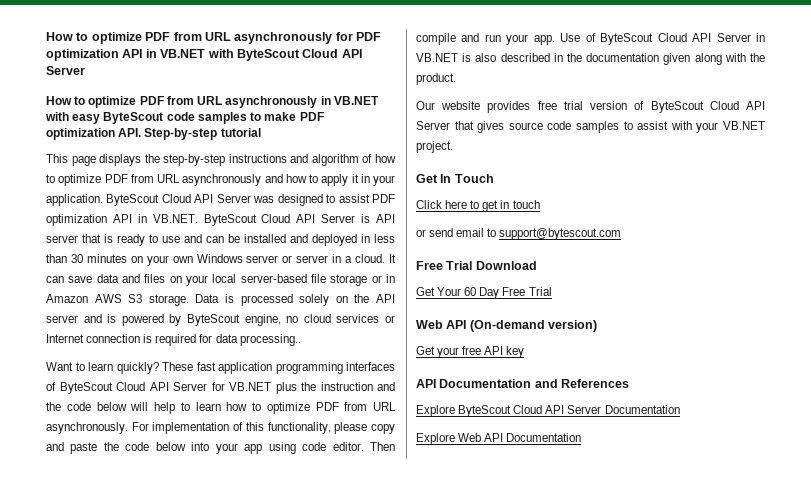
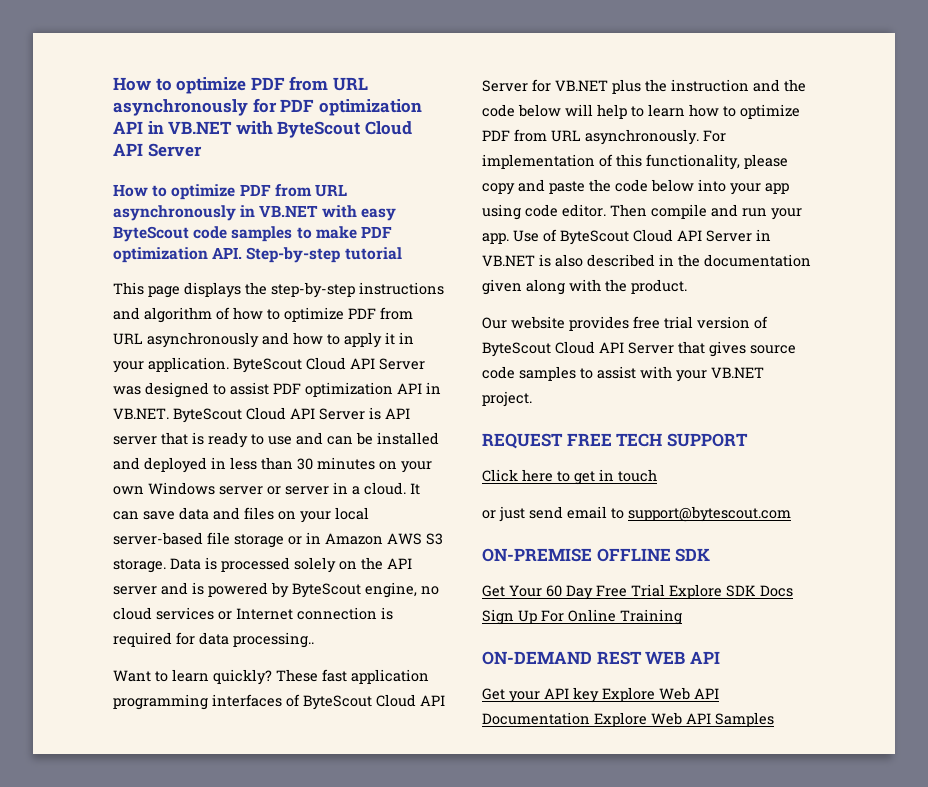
- Get In Touch
+ REQUEST FREE TECH SUPPORT
- or send email to support@bytescout.com
+ or just send email to support@bytescout.com
- Free Trial Download
+ ON-PREMISE OFFLINE SDK
- Get Your 60 Day Free Trial
- Web API (On-demand version)
+ Get Your 60 Day Free Trial Explore SDK Docs Sign Up For Online Training
+ ON-DEMAND REST WEB API
- Get your free API key
- API Documentation and References
- Explore ByteScout Cloud API Server Documentation
- Explore Web API Documentation
+ Get your API key Explore Web API Documentation Explore Web API Samples

